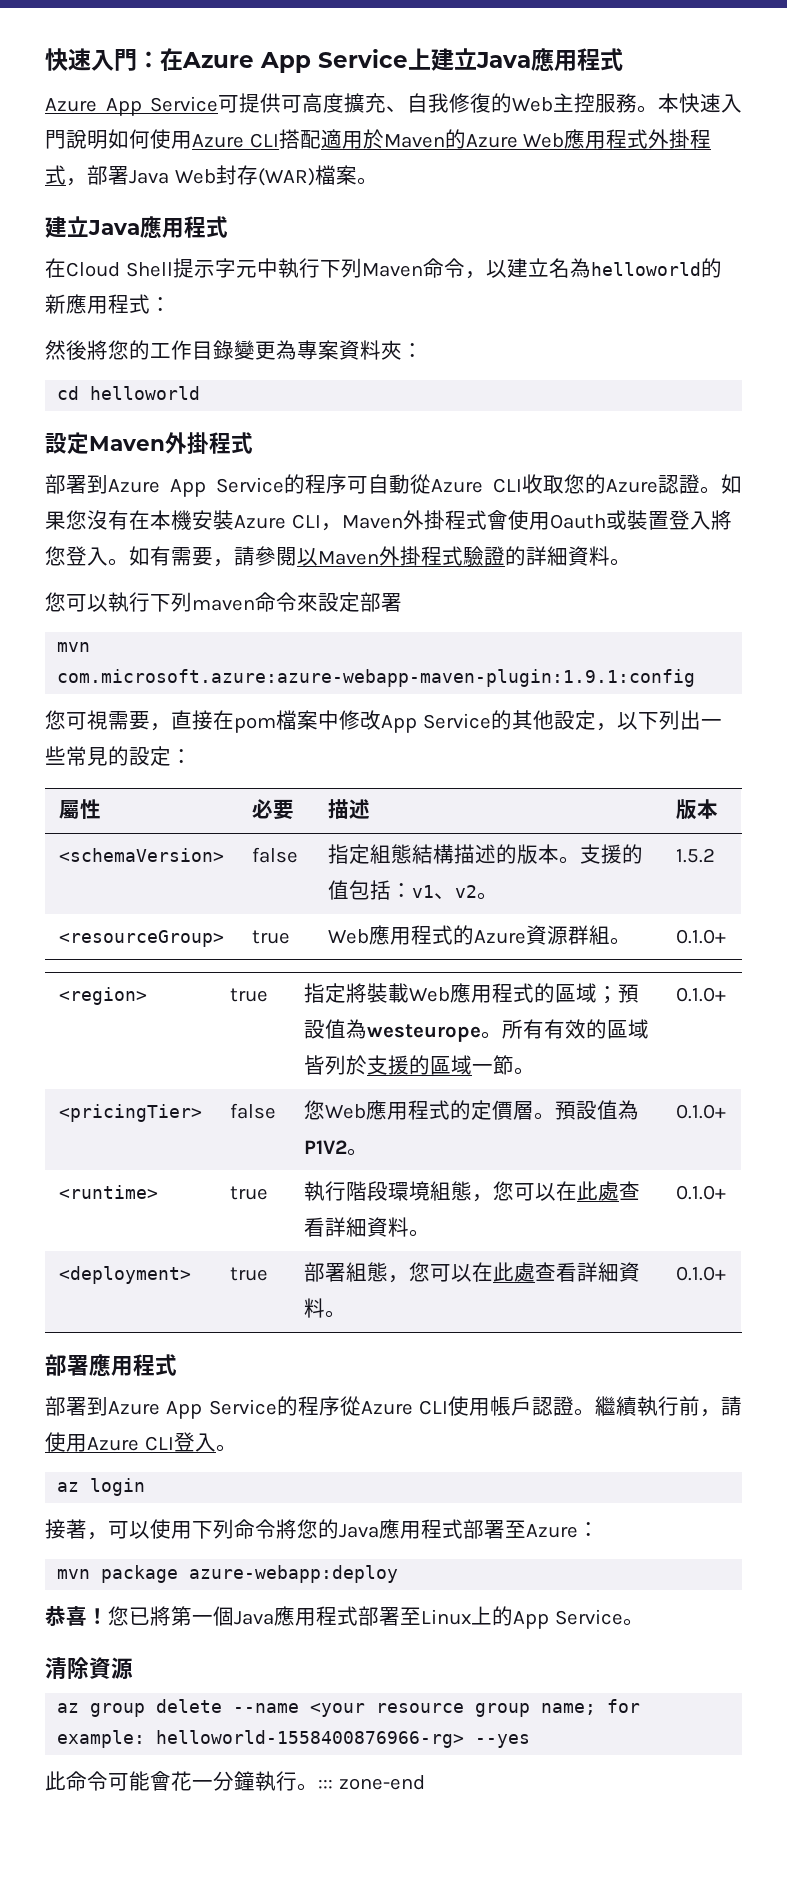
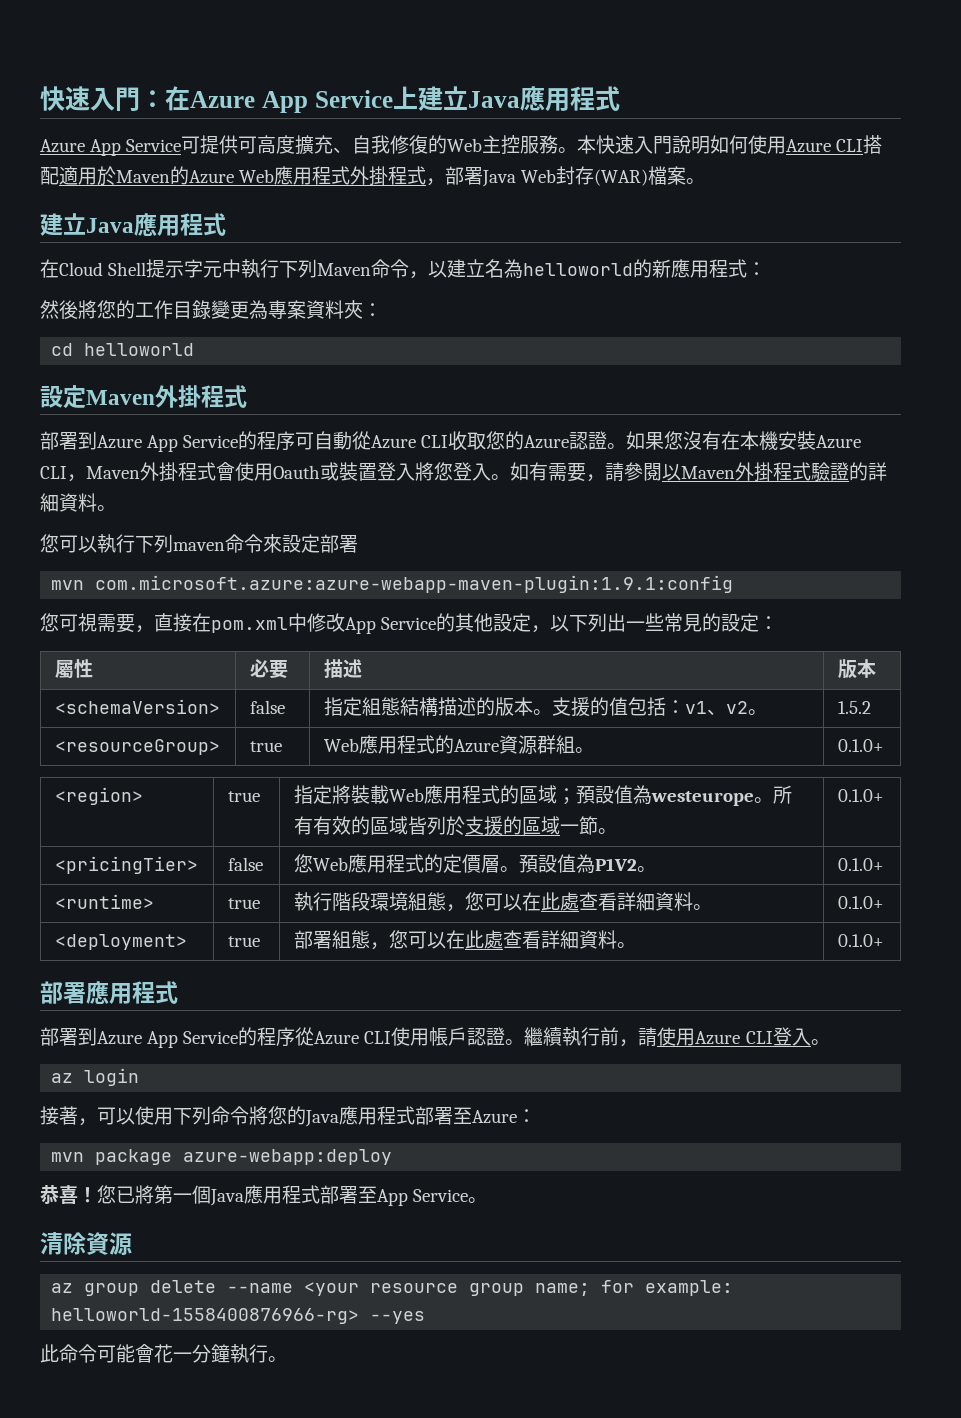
- 您可視需要，直接在pom檔案中修改App Service的其他設定，以下列出一些常見的設定：
+ 您可視需要，直接在pom.xml中修改App Service的其他設定，以下列出一些常見的設定：
- 您已將第一個Java應用程式部署至Linux上的App Service。
+ 您已將第一個Java應用程式部署至App Service。
- 此命令可能會花一分鐘執行。::: zone-end
+ 此命令可能會花一分鐘執行。

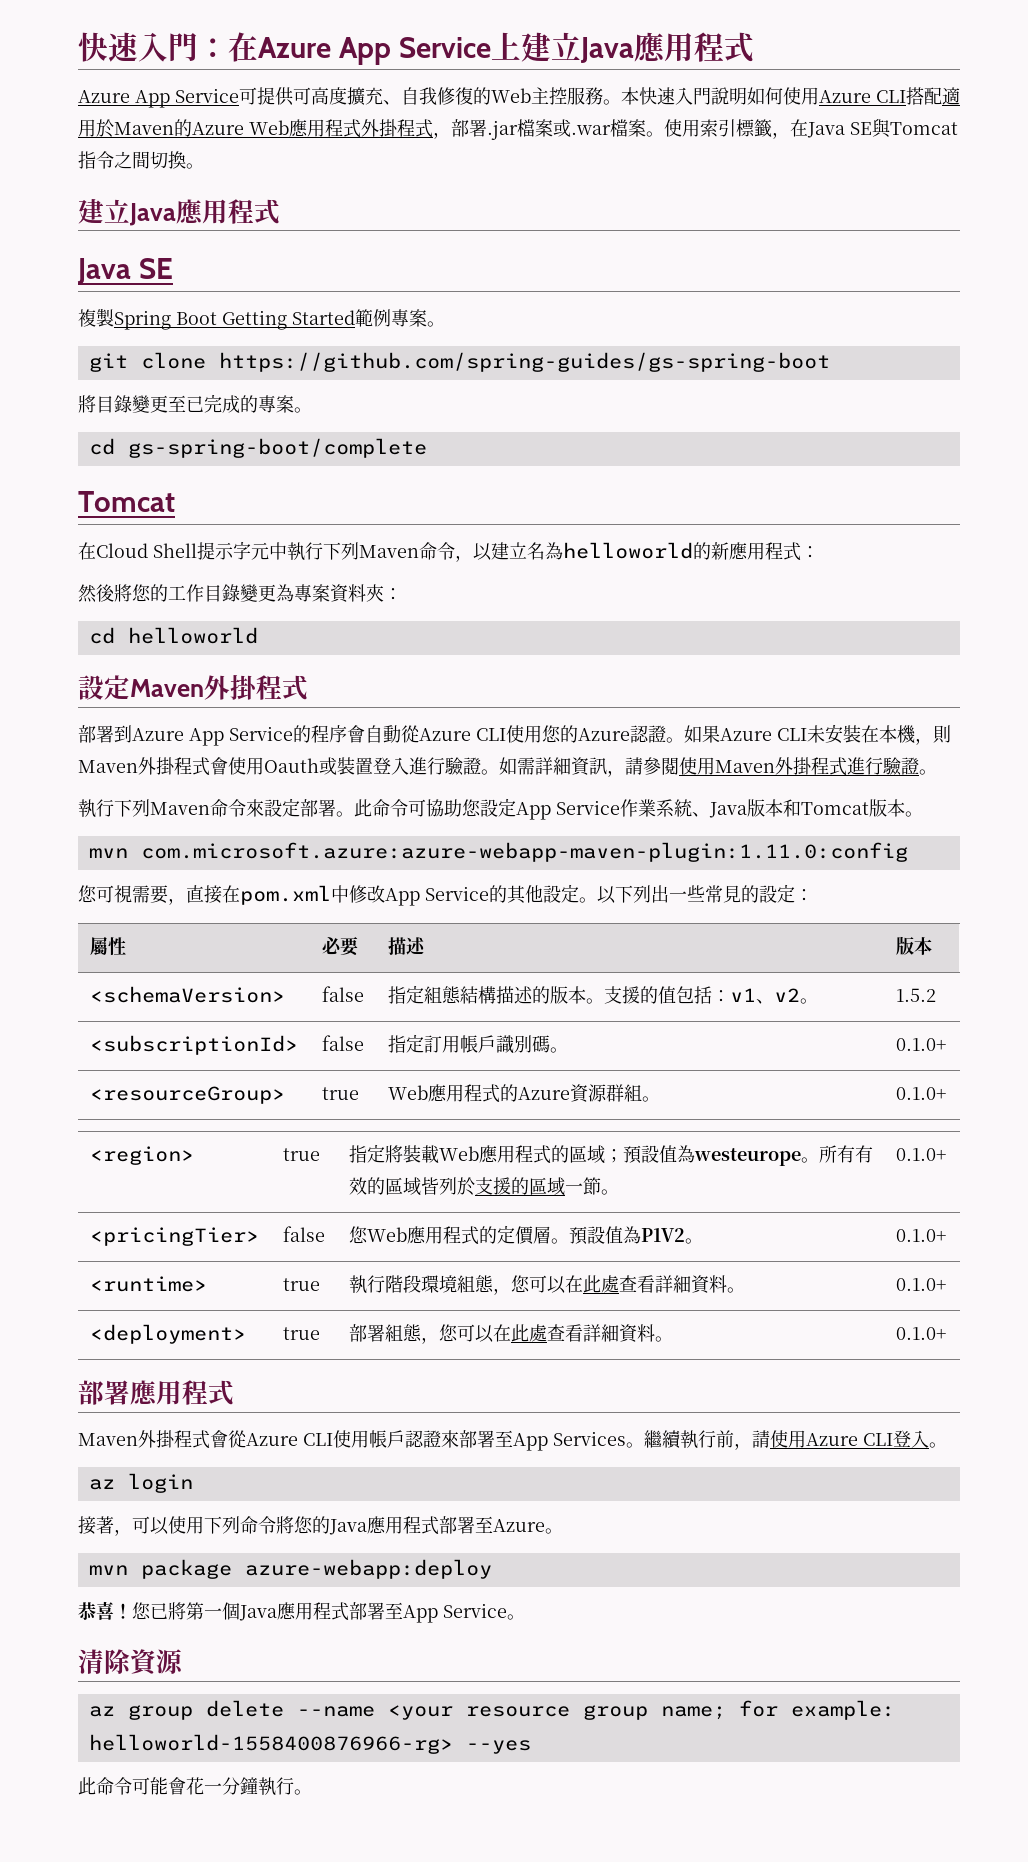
- 本快速入門說明如何使用Azure CLI搭配適用於Maven的Azure Web應用程式外掛程式，部署Java Web封存(WAR)檔案。
+ 本快速入門說明如何使用Azure CLI搭配適用於Maven的Azure Web應用程式外掛程式，部署.jar檔案或.war檔案。使用索引標籤，在Java SE與Tomcat指令之間切換。
  建立Java應用程式
+ Java SE
+ 複製Spring Boot Getting Started範例專案。
+ git clone https://github.com/spring-guides/gs-spring-boot
+ 將目錄變更至已完成的專案。
+ cd gs-spring-boot/complete
+ Tomcat
- 部署到Azure App Service的程序可自動從Azure CLI收取您的Azure認證。
+ 部署到Azure App Service的程序會自動從Azure CLI使用您的Azure認證。
- 如果您沒有在本機安裝Azure CLI，Maven外掛程式會使用Oauth或裝置登入將您登入。如有需要，請參閱以Maven外掛程式驗證的詳細資料。
- 您可以執行下列maven命令來設定部署
- mvn com.microsoft.azure:azure-webapp-maven-plugin:1.9.1:config
+ 如果Azure CLI未安裝在本機，則Maven外掛程式會使用Oauth或裝置登入進行驗證。如需詳細資訊，請參閱使用Maven外掛程式進行驗證。
+ 執行下列Maven命令來設定部署。此命令可協助您設定App Service作業系統、Java版本和Tomcat版本。
+ mvn com.microsoft.azure:azure-webapp-maven-plugin:1.11.0:config
- 您可視需要，直接在pom.xml中修改App Service的其他設定，以下列出一些常見的設定：
+ 您可視需要，直接在pom.xml中修改App Service的其他設定。以下列出一些常見的設定：
+ <subscriptionId> | false | 指定訂用帳戶識別碼。 | 0.1.0+
- 部署到Azure App Service的程序從Azure CLI使用帳戶認證。
+ Maven外掛程式會從Azure CLI使用帳戶認證來部署至App Services。
- 接著，可以使用下列命令將您的Java應用程式部署至Azure：
+ 接著，可以使用下列命令將您的Java應用程式部署至Azure。

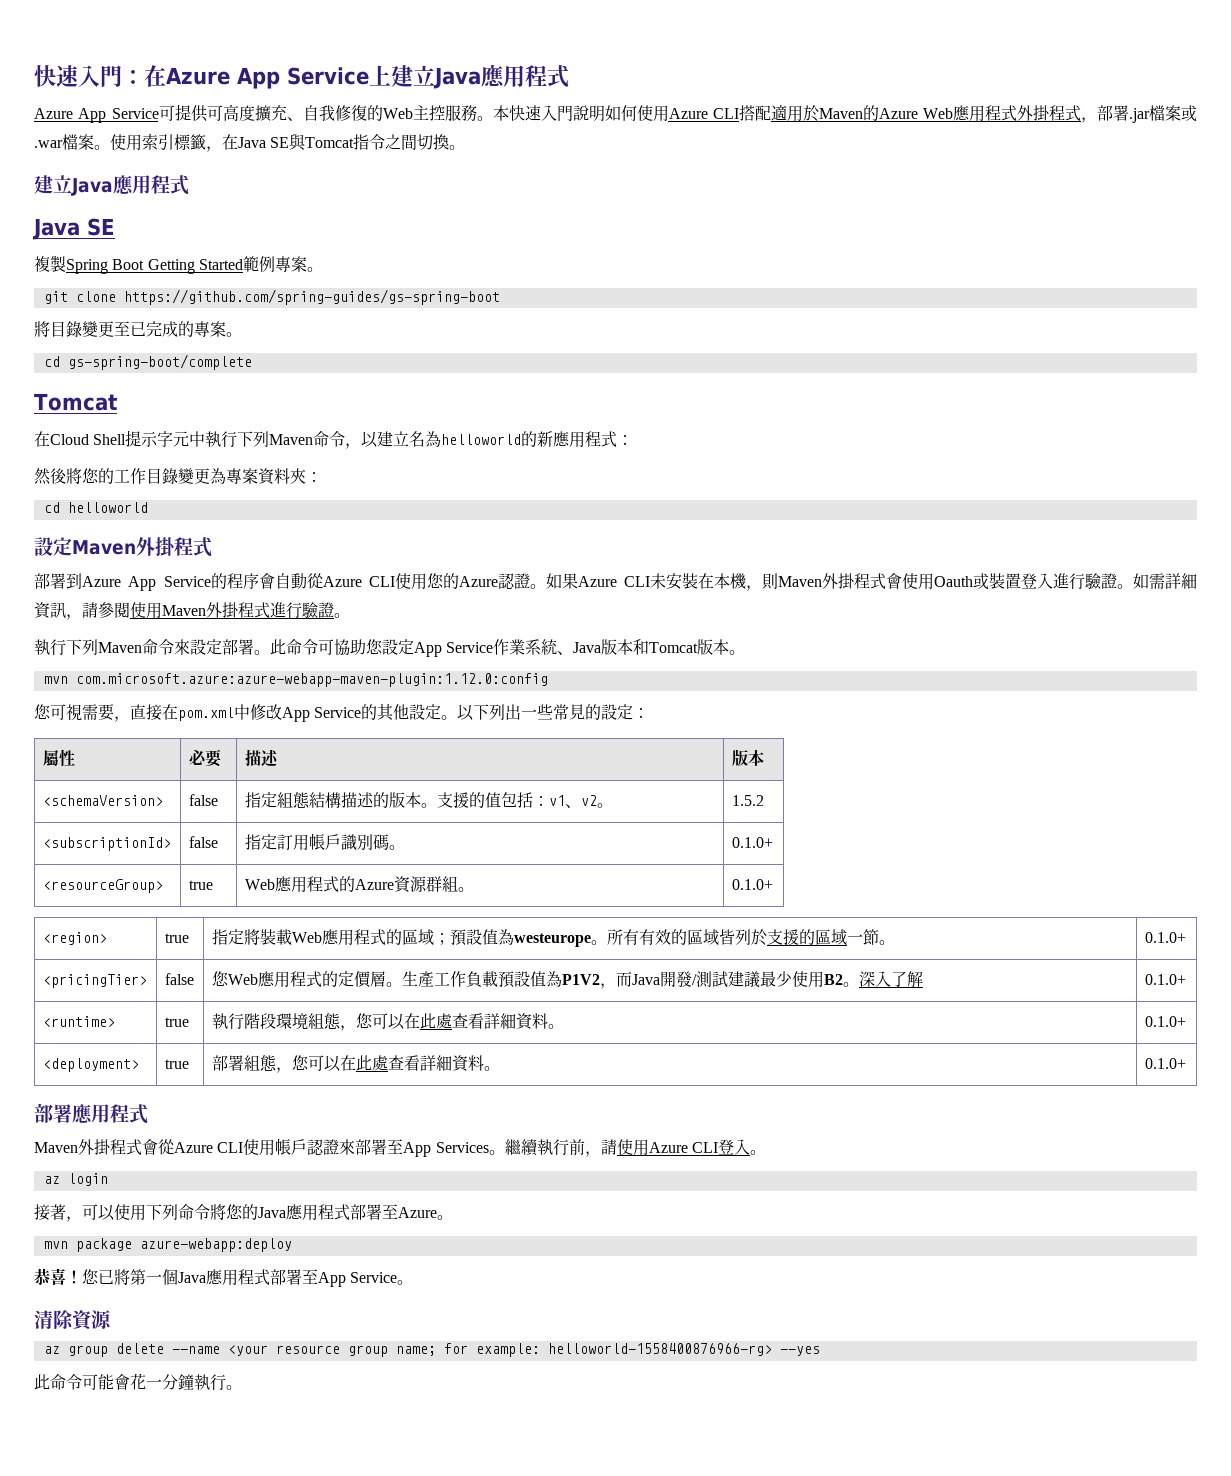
- mvn com.microsoft.azure:azure-webapp-maven-plugin:1.11.0:config
+ mvn com.microsoft.azure:azure-webapp-maven-plugin:1.12.0:config
- <pricingTier> | false | 您Web應用程式的定價層。預設值為P1V2。 | 0.1.0+
+ <pricingTier> | false | 您Web應用程式的定價層。生產工作負載預設值為P1V2，而Java開發/測試建議最少使用B2。深入了解 | 0.1.0+

